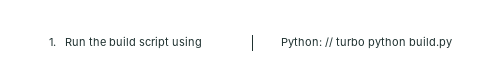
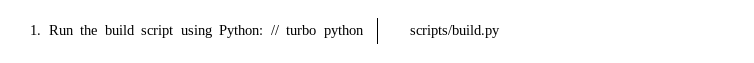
- 1. Run the build script using Python: // turbo python build.py
+ 1. Run the build script using Python: // turbo python scripts/build.py

